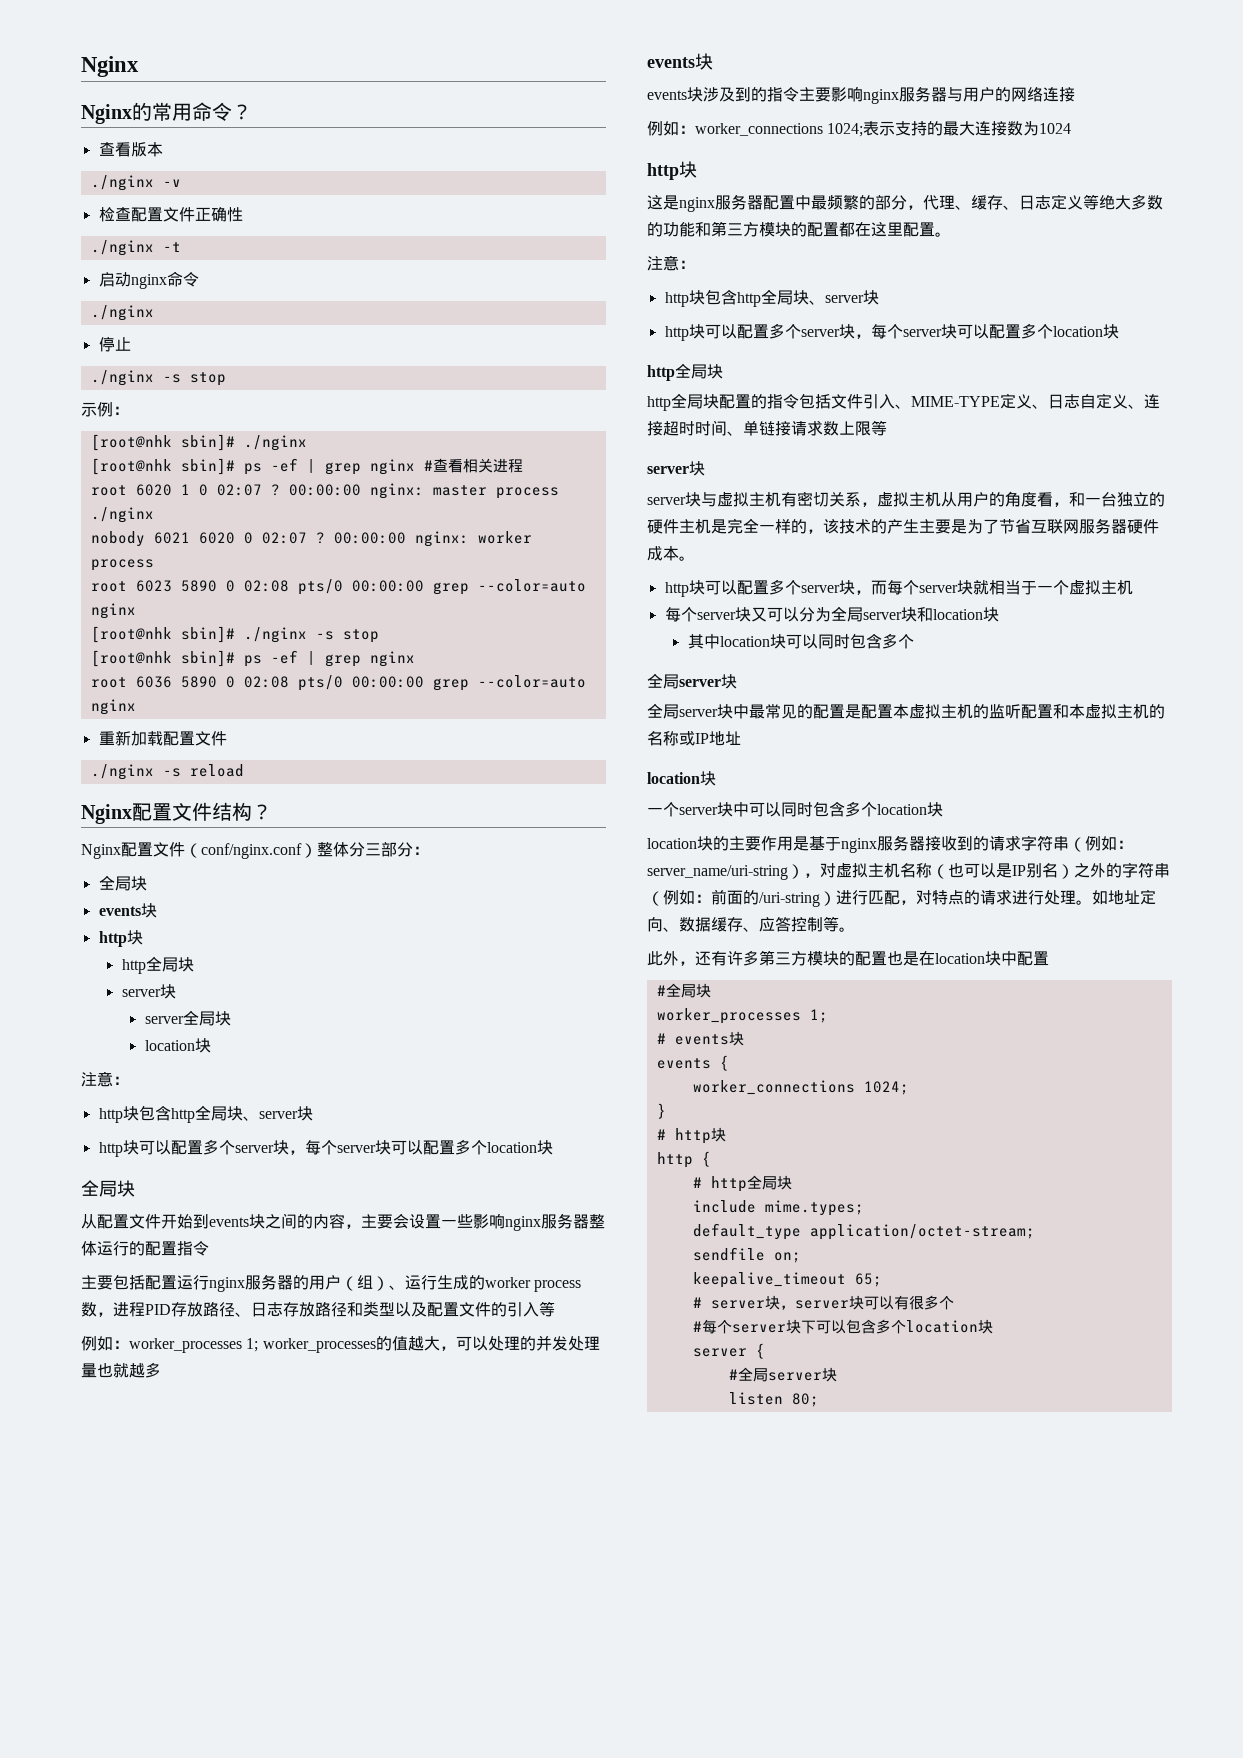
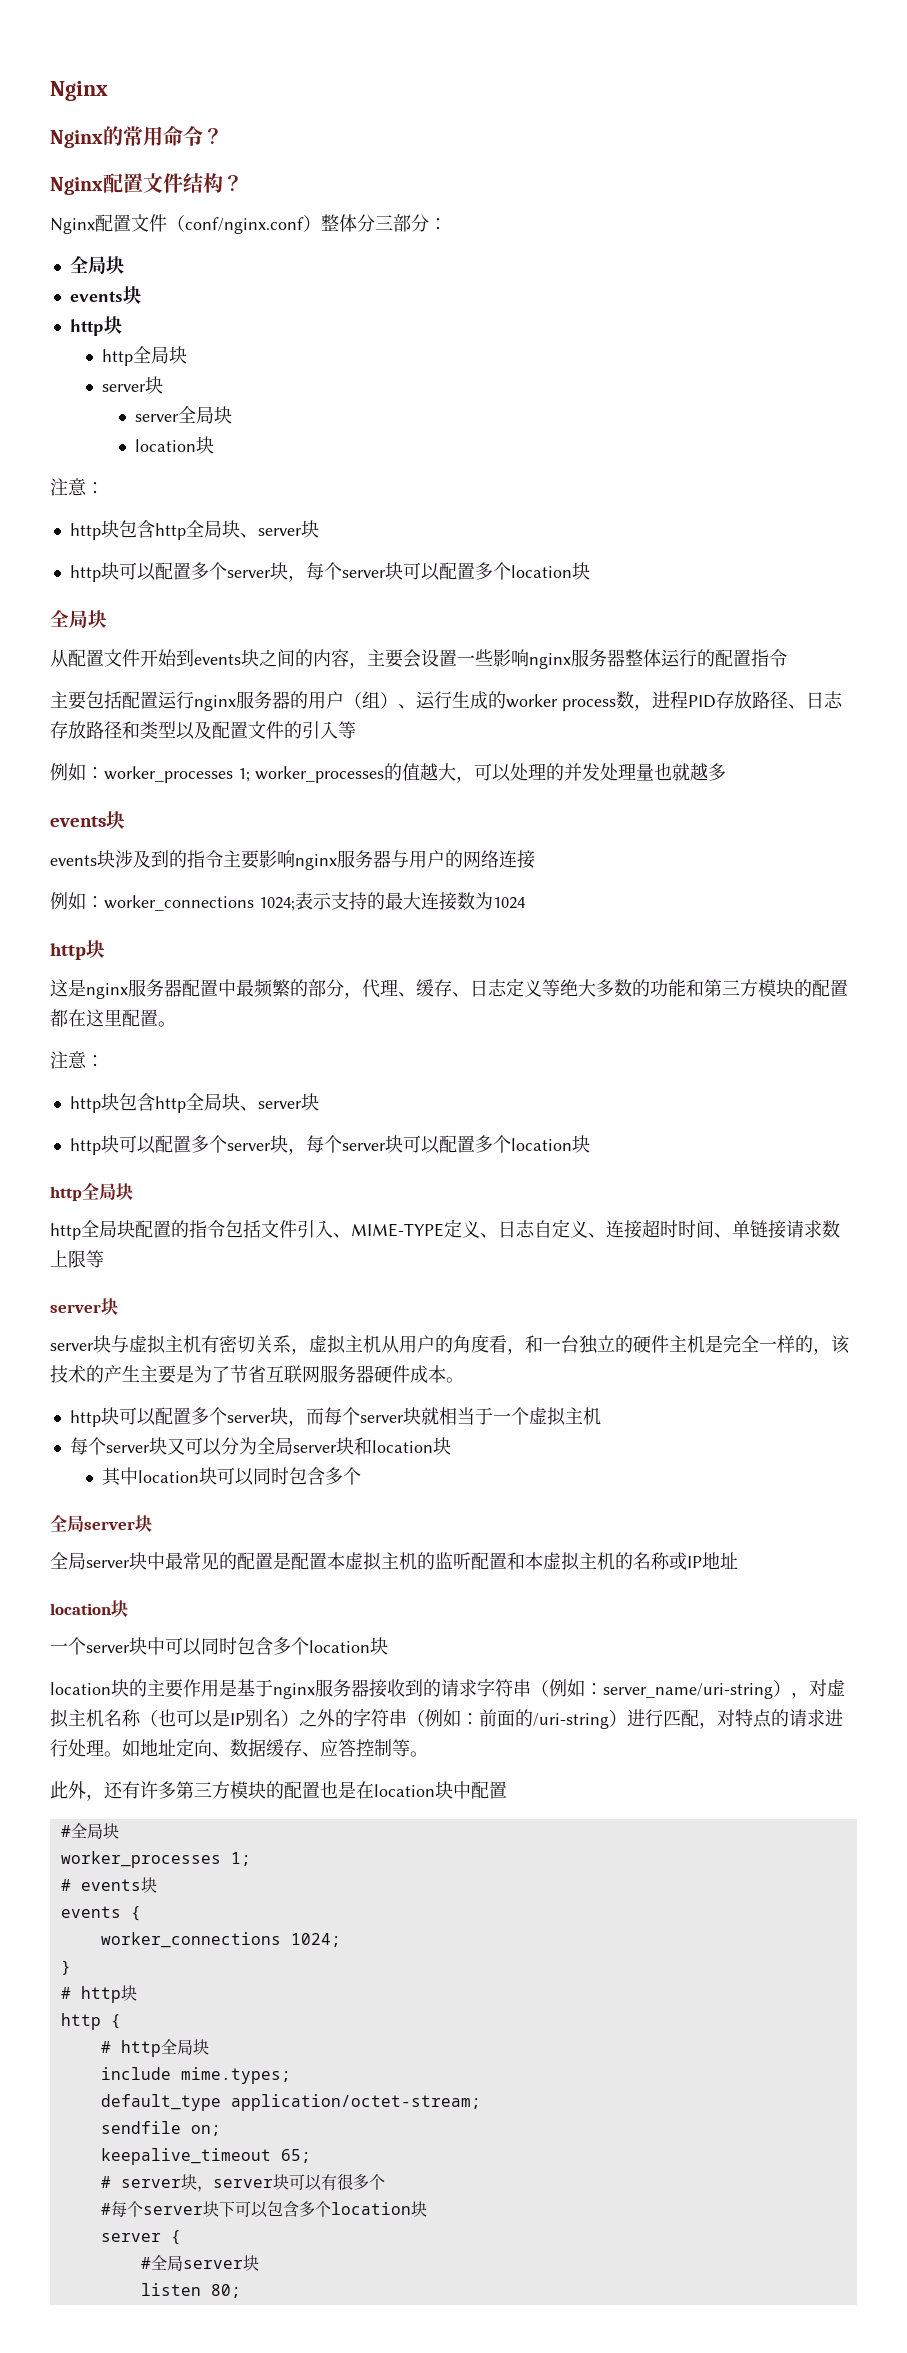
- 查看版本
- ./nginx -v
- 检查配置文件正确性
- ./nginx -t
- 启动nginx命令
- ./nginx
- 停止
- ./nginx -s stop
- 示例：
- [root@nhk sbin]# ./nginx
- [root@nhk sbin]# ps -ef | grep nginx #查看相关进程
- root 6020 1 0 02:07 ? 00:00:00 nginx: master process ./nginx
- nobody 6021 6020 0 02:07 ? 00:00:00 nginx: worker process
- root 6023 5890 0 02:08 pts/0 00:00:00 grep --color=auto nginx
- [root@nhk sbin]# ./nginx -s stop
- [root@nhk sbin]# ps -ef | grep nginx
- root 6036 5890 0 02:08 pts/0 00:00:00 grep --color=auto nginx
- 重新加载配置文件
- ./nginx -s reload

